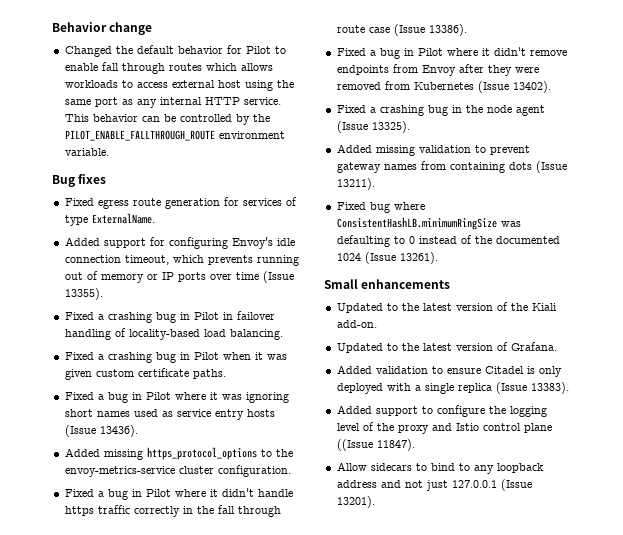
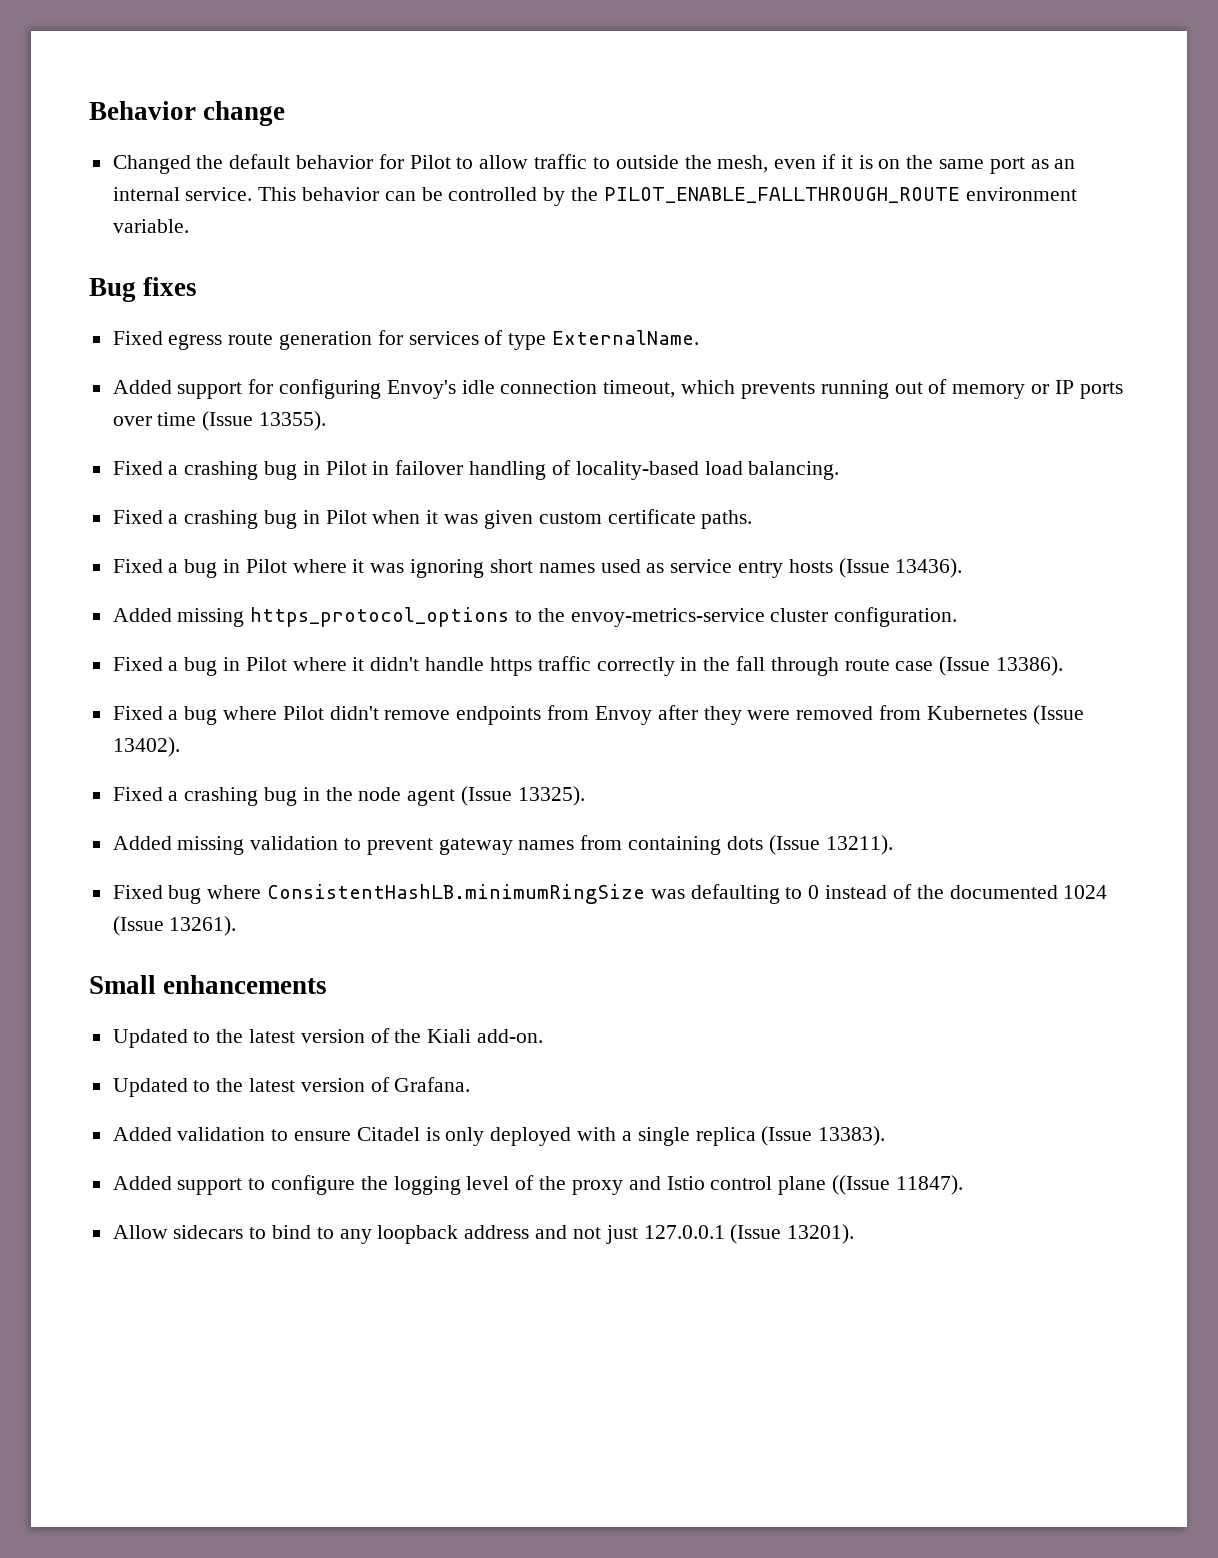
- Changed the default behavior for Pilot to enable fall through routes which allows workloads to access external host using the same port as any internal HTTP service.
+ Changed the default behavior for Pilot to allow traffic to outside the mesh, even if it is on the same port as an internal service.
- Fixed a bug in Pilot where it didn't remove endpoints from Envoy after they were removed from Kubernetes (Issue 13402).
+ Fixed a bug where Pilot didn't remove endpoints from Envoy after they were removed from Kubernetes (Issue 13402).

